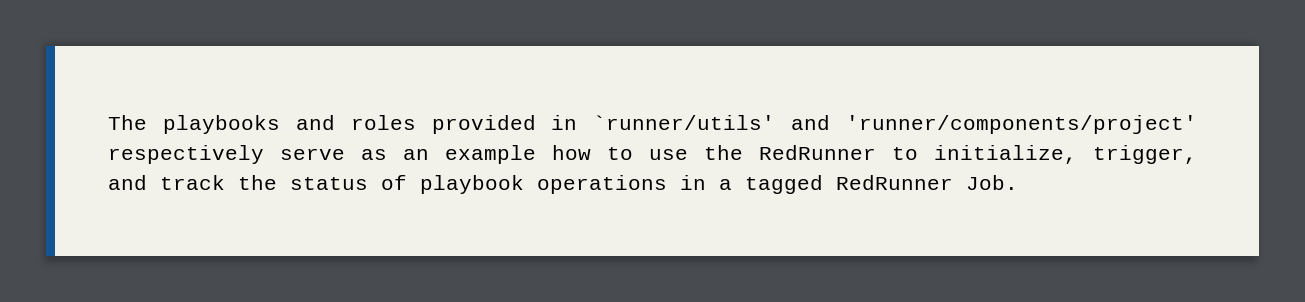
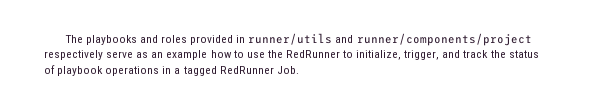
- The playbooks and roles provided in `runner/utils' and 'runner/components/project' respectively serve as an example how to use the RedRunner to initialize, trigger, and track the status of playbook operations in a tagged RedRunner Job.
+ The playbooks and roles provided in runner/utils and runner/components/project respectively serve as an example how to use the RedRunner to initialize, trigger, and track the status of playbook operations in a tagged RedRunner Job.

